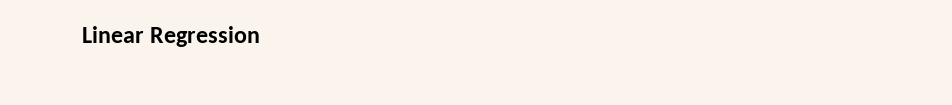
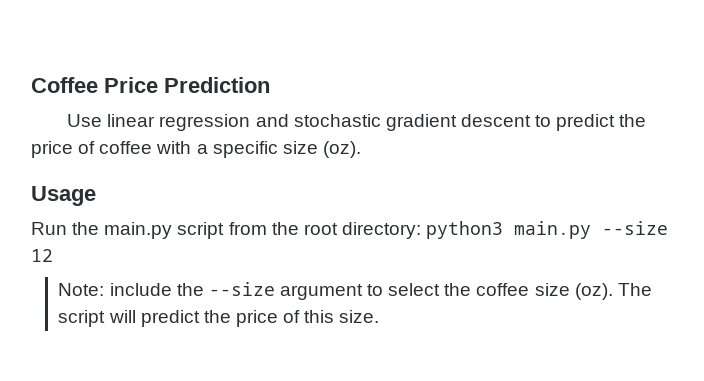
- Linear Regression
+ Coffee Price Prediction
+ Use linear regression and stochastic gradient descent to predict the price of coffee with a specific size (oz).
+ Usage
+ Run the main.py script from the root directory: python3 main.py --size 12
+ Note: include the --size argument to select the coffee size (oz). The script will predict the price of this size.

